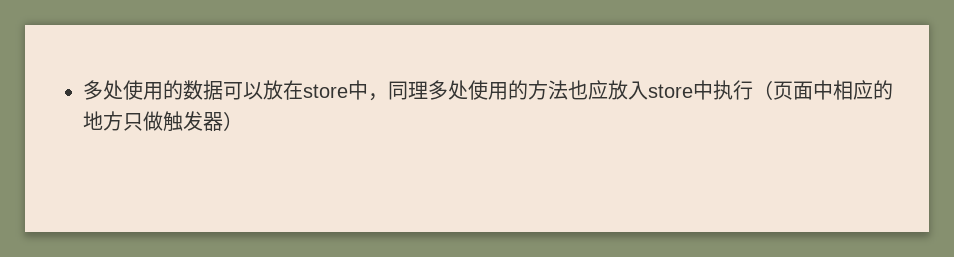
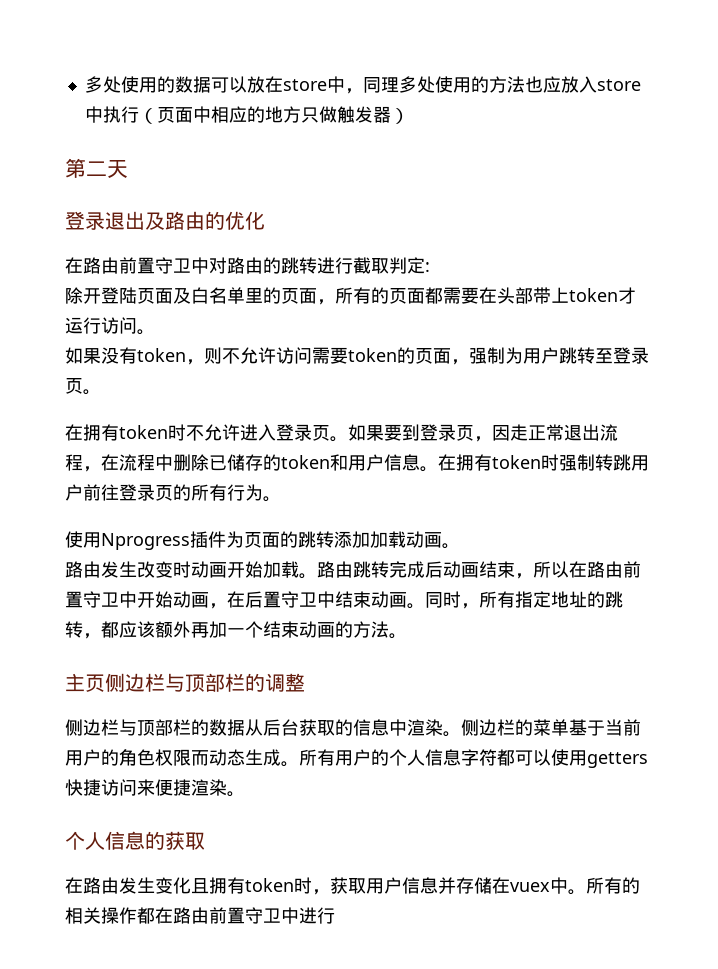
+ 第二天
+ 登录退出及路由的优化
+ 在路由前置守卫中对路由的跳转进行截取判定:
+ 除开登陆页面及白名单里的页面，所有的页面都需要在头部带上token才运行访问。
+ 如果没有token，则不允许访问需要token的页面，强制为用户跳转至登录页。
+ 在拥有token时不允许进入登录页。如果要到登录页，因走正常退出流程，在流程中删除已储存的token和用户信息。在拥有token时强制转跳用户前往登录页的所有行为。
+ 使用Nprogress插件为页面的跳转添加加载动画。
+ 路由发生改变时动画开始加载。路由跳转完成后动画结束，所以在路由前置守卫中开始动画，在后置守卫中结束动画。同时，所有指定地址的跳转，都应该额外再加一个结束动画的方法。
+ 主页侧边栏与顶部栏的调整
+ 侧边栏与顶部栏的数据从后台获取的信息中渲染。侧边栏的菜单基于当前用户的角色权限而动态生成。所有用户的个人信息字符都可以使用getters快捷访问来便捷渲染。
+ 个人信息的获取
+ 在路由发生变化且拥有token时，获取用户信息并存储在vuex中。所有的相关操作都在路由前置守卫中进行

